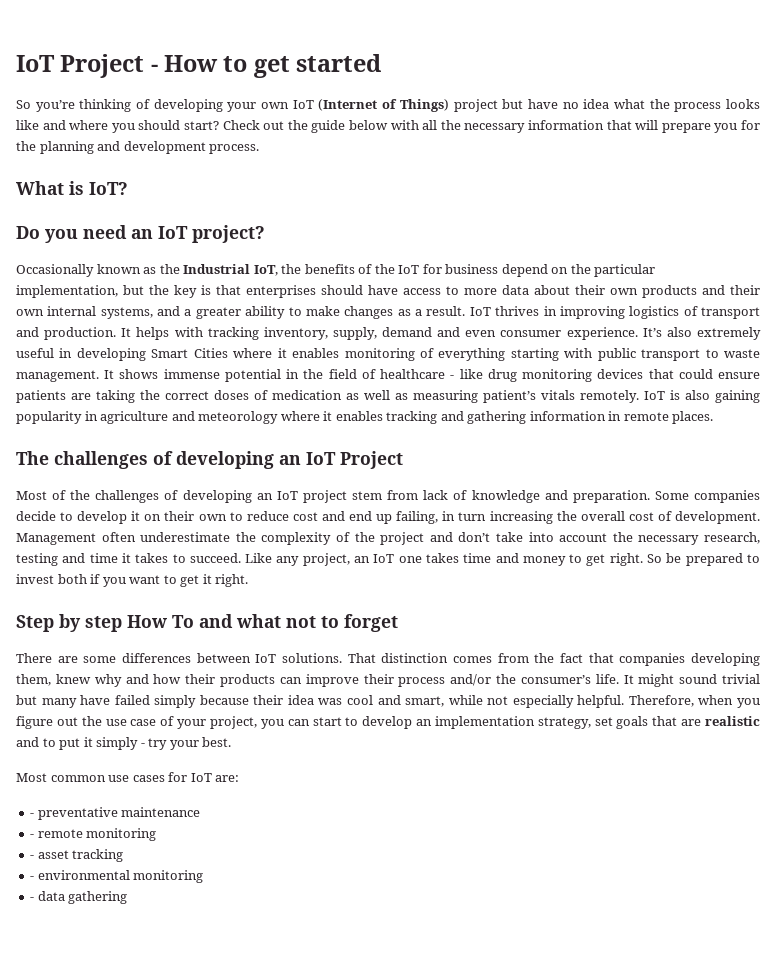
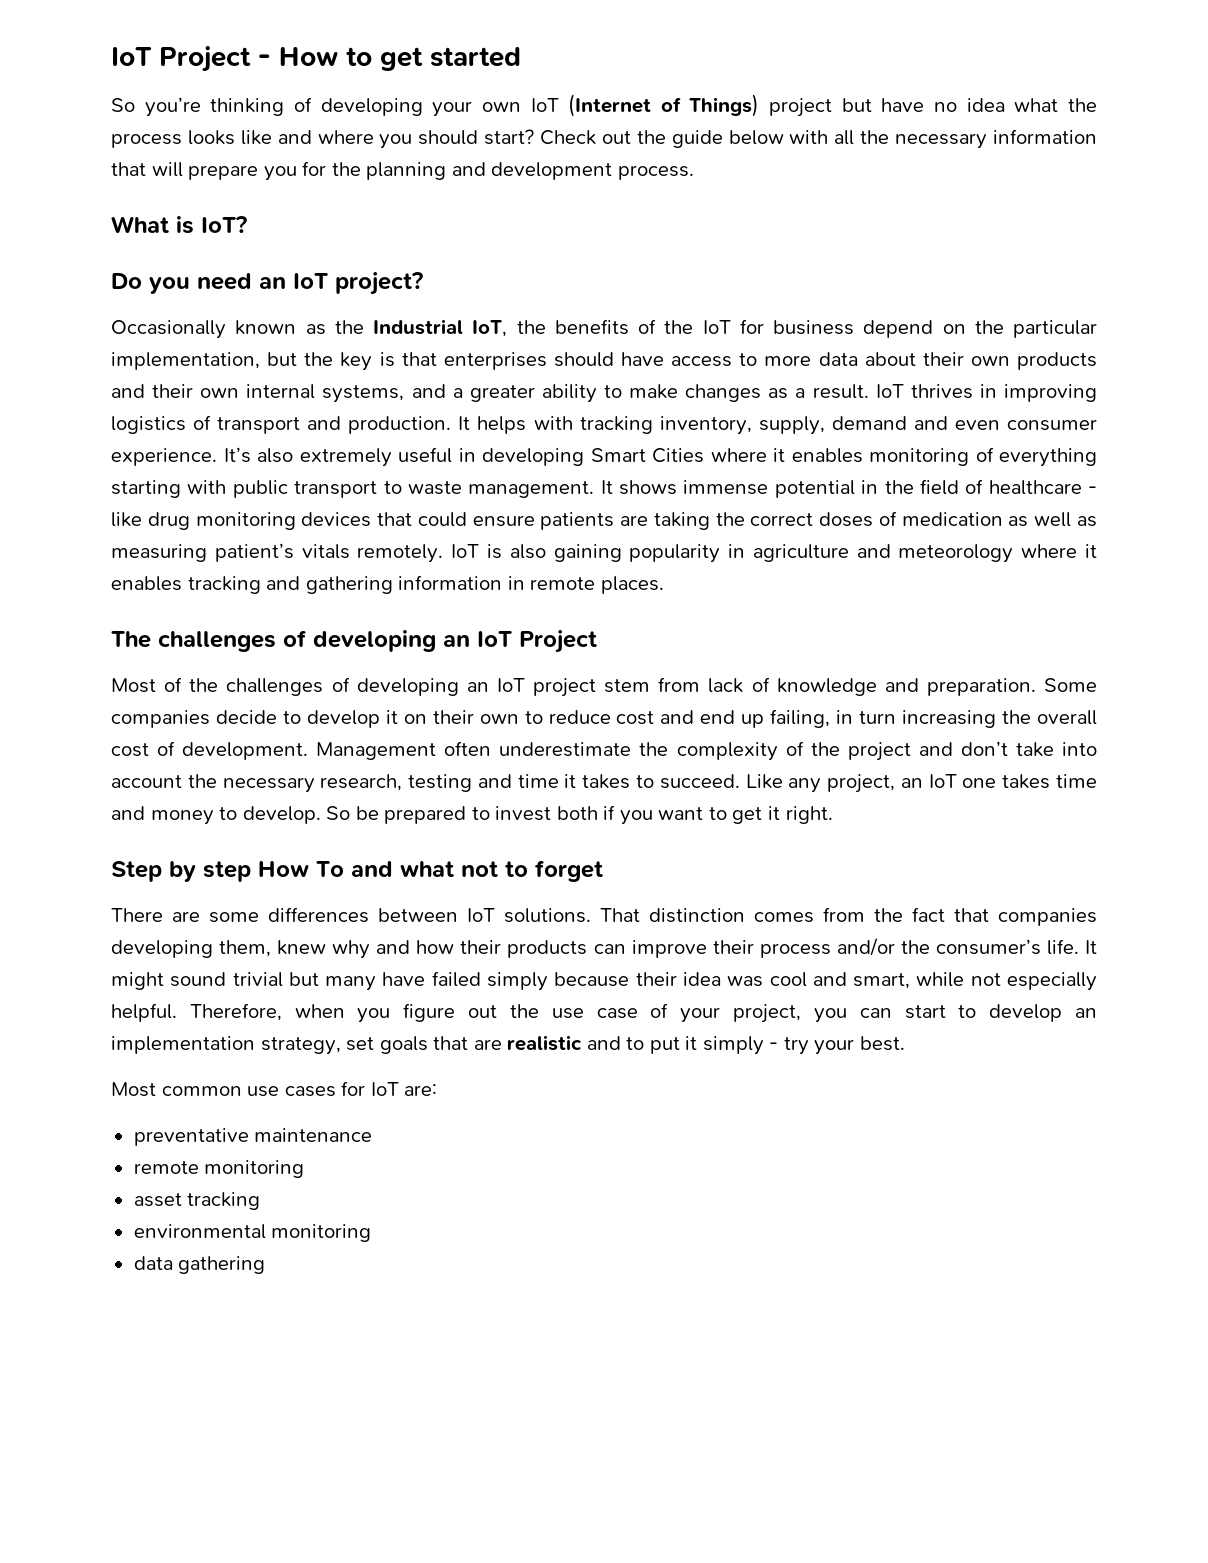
- Like any project, an IoT one takes time and money to get right.
+ Like any project, an IoT one takes time and money to develop.
- - preventative maintenance
+ preventative maintenance
- - remote monitoring
+ remote monitoring
- - asset tracking
+ asset tracking
- - environmental monitoring
+ environmental monitoring
- - data gathering
+ data gathering

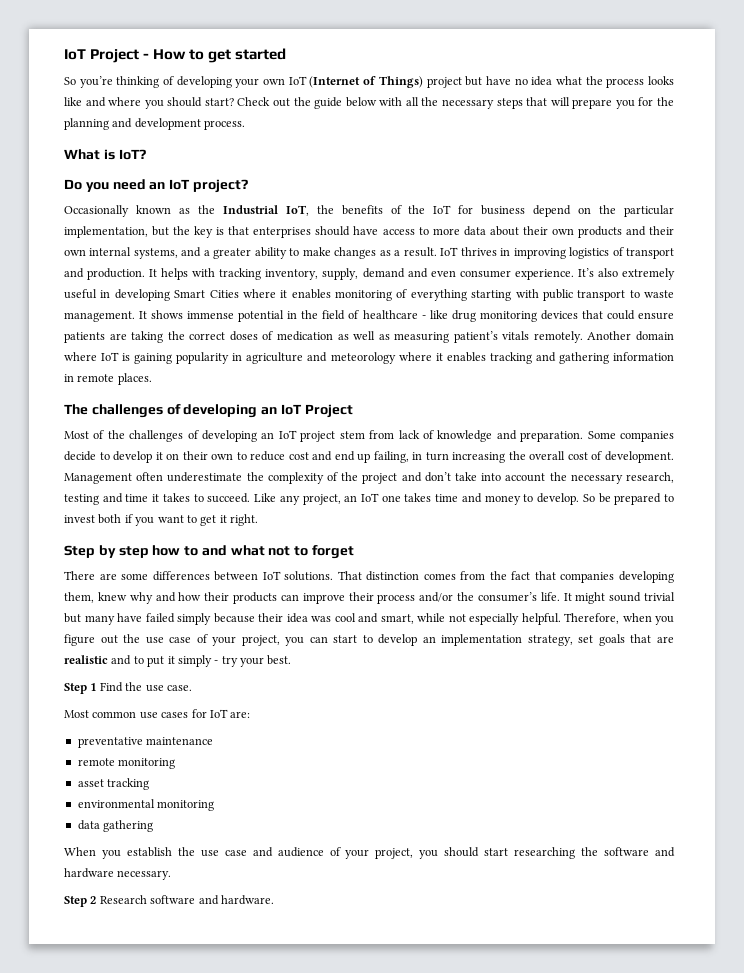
- Check out the guide below with all the necessary information that will prepare you for the planning and development process.
+ Check out the guide below with all the necessary steps that will prepare you for the planning and development process.
- IoT is also gaining popularity in agriculture and meteorology where it enables tracking and gathering information in remote places.
+ Another domain where IoT is gaining popularity in agriculture and meteorology where it enables tracking and gathering information in remote places.
- Step by step How To and what not to forget
+ Step by step how to and what not to forget
+ Step 1 Find the use case.
+ When you establish the use case and audience of your project, you should start researching the software and hardware necessary.
+ Step 2 Research software and hardware.

